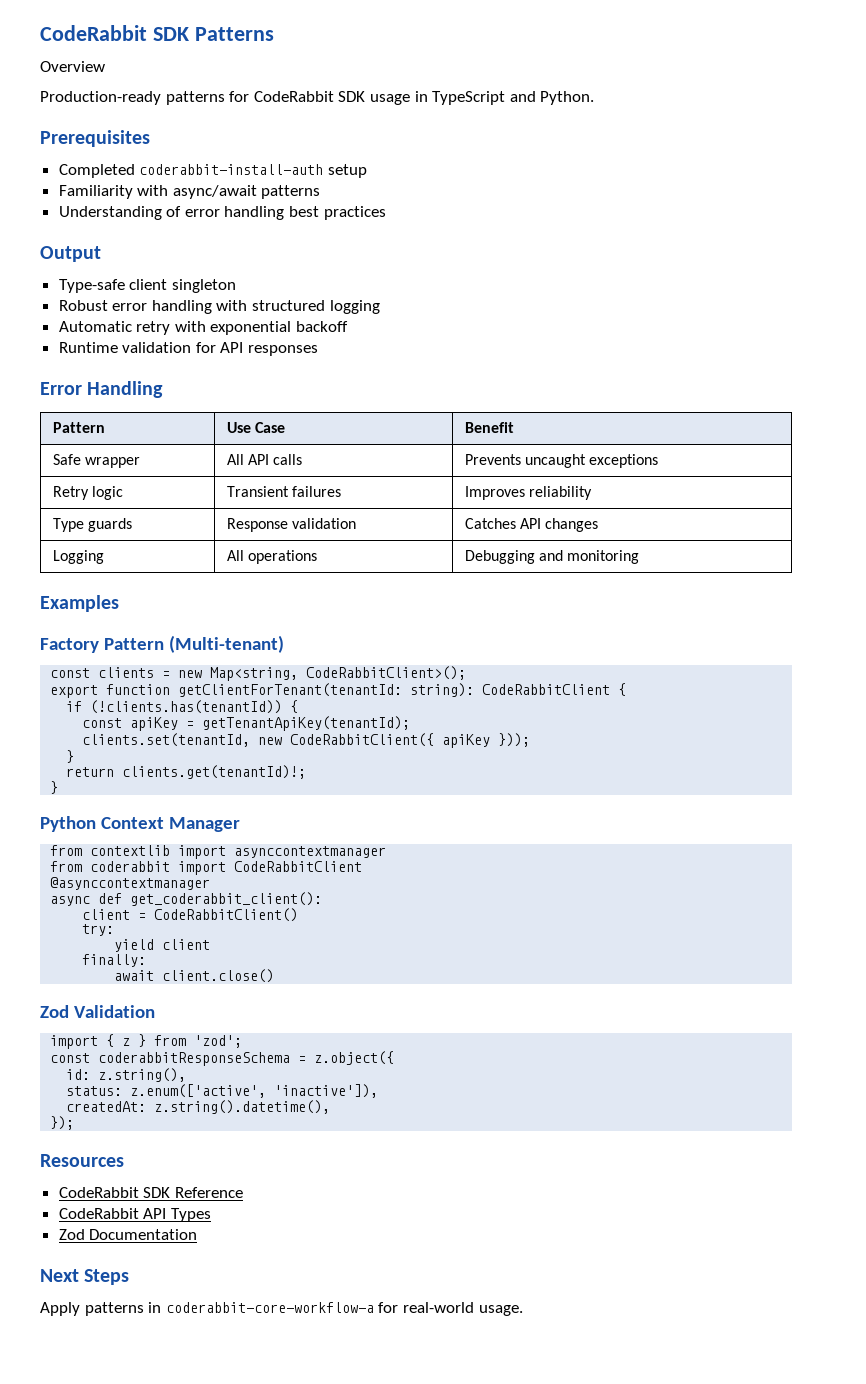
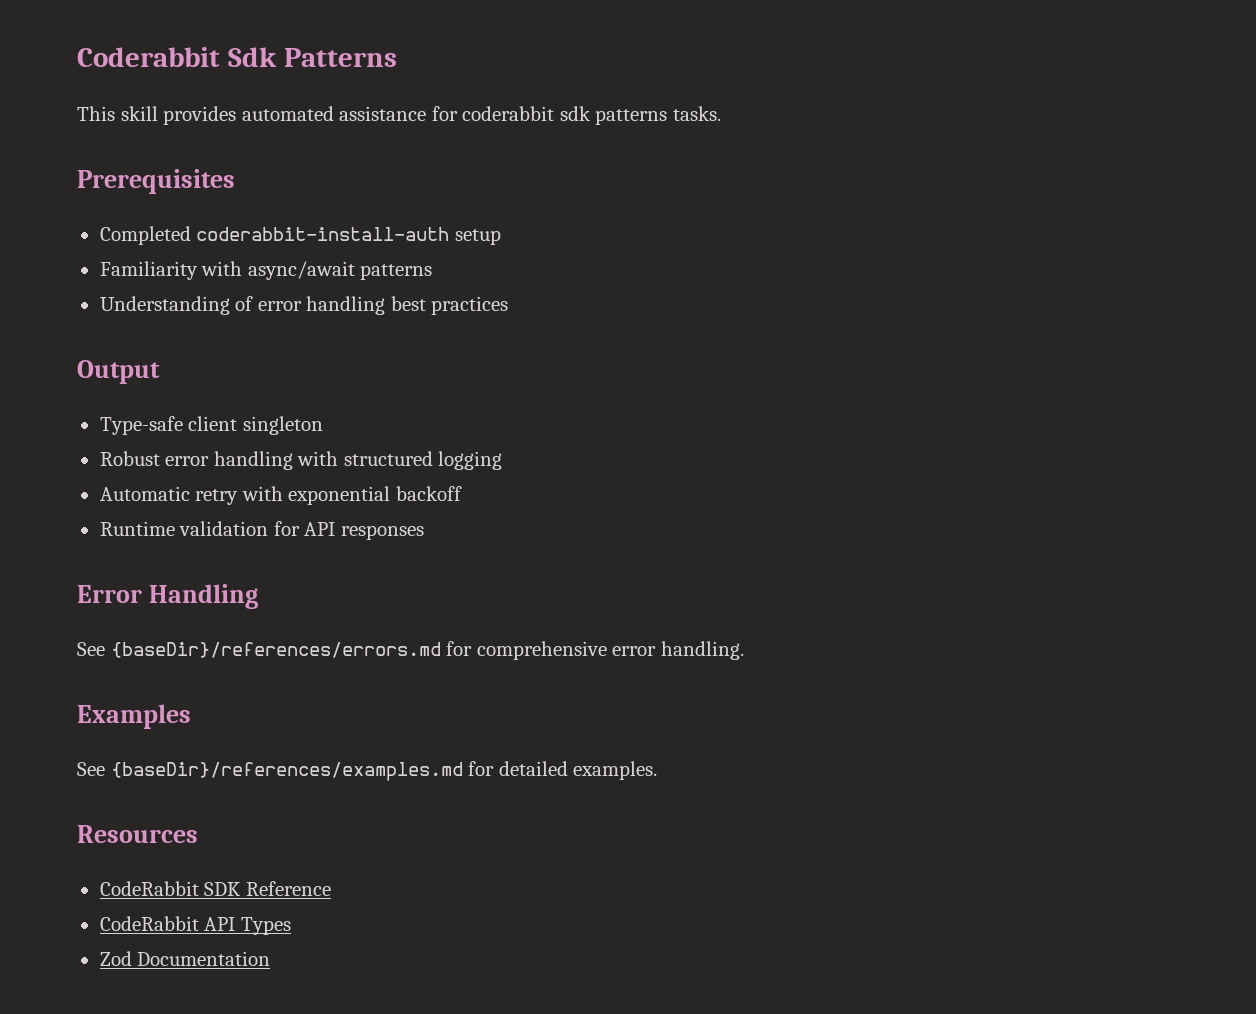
- CodeRabbit SDK Patterns
+ Coderabbit Sdk Patterns
- Overview
- Production-ready patterns for CodeRabbit SDK usage in TypeScript and Python.
+ This skill provides automated assistance for coderabbit sdk patterns tasks.
- Pattern | Use Case | Benefit
- Safe wrapper | All API calls | Prevents uncaught exceptions
- Retry logic | Transient failures | Improves reliability
- Type guards | Response validation | Catches API changes
- Logging | All operations | Debugging and monitoring
+ See {baseDir}/references/errors.md for comprehensive error handling.
  Examples
- Factory Pattern (Multi-tenant)
- const clients = new Map<string, CodeRabbitClient>();
- export function getClientForTenant(tenantId: string): CodeRabbitClient {
- if (!clients.has(tenantId)) {
- const apiKey = getTenantApiKey(tenantId);
- clients.set(tenantId, new CodeRabbitClient({ apiKey }));
- }
- return clients.get(tenantId)!;
- }
- Python Context Manager
- from contextlib import asynccontextmanager
- from coderabbit import CodeRabbitClient
- @asynccontextmanager
- async def get_coderabbit_client():
- client = CodeRabbitClient()
- try:
- yield client
- finally:
- await client.close()
- Zod Validation
- import { z } from 'zod';
- const coderabbitResponseSchema = z.object({
- id: z.string(),
- status: z.enum(['active', 'inactive']),
- createdAt: z.string().datetime(),
- });
+ See {baseDir}/references/examples.md for detailed examples.
- Next Steps
- Apply patterns in coderabbit-core-workflow-a for real-world usage.

